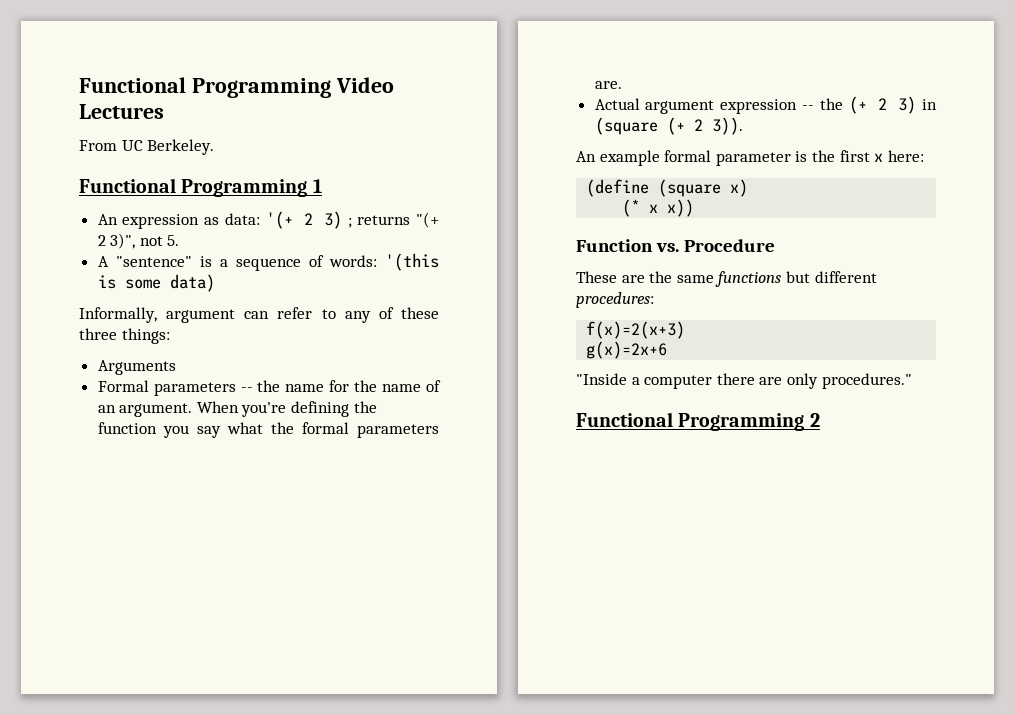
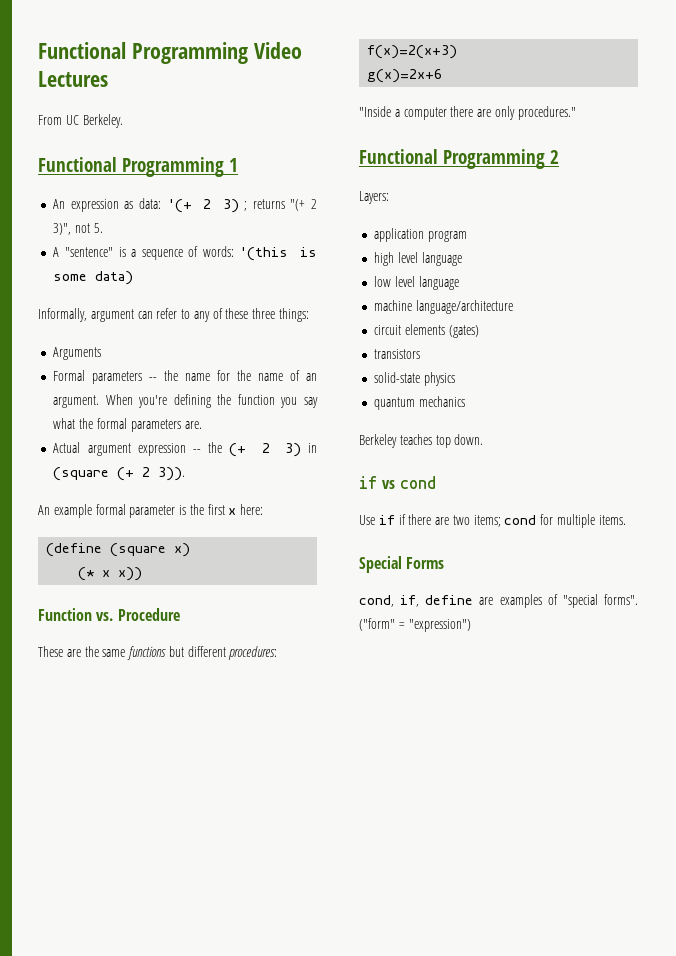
+ Layers:
+ application program
+ high level language
+ low level language
+ machine language/architecture
+ circuit elements (gates)
+ transistors
+ solid-state physics
+ quantum mechanics
+ Berkeley teaches top down.
+ if vs cond
+ Use if if there are two items; cond for multiple items.
+ Special Forms
+ cond, if, define are examples of "special forms". ("form" = "expression")

